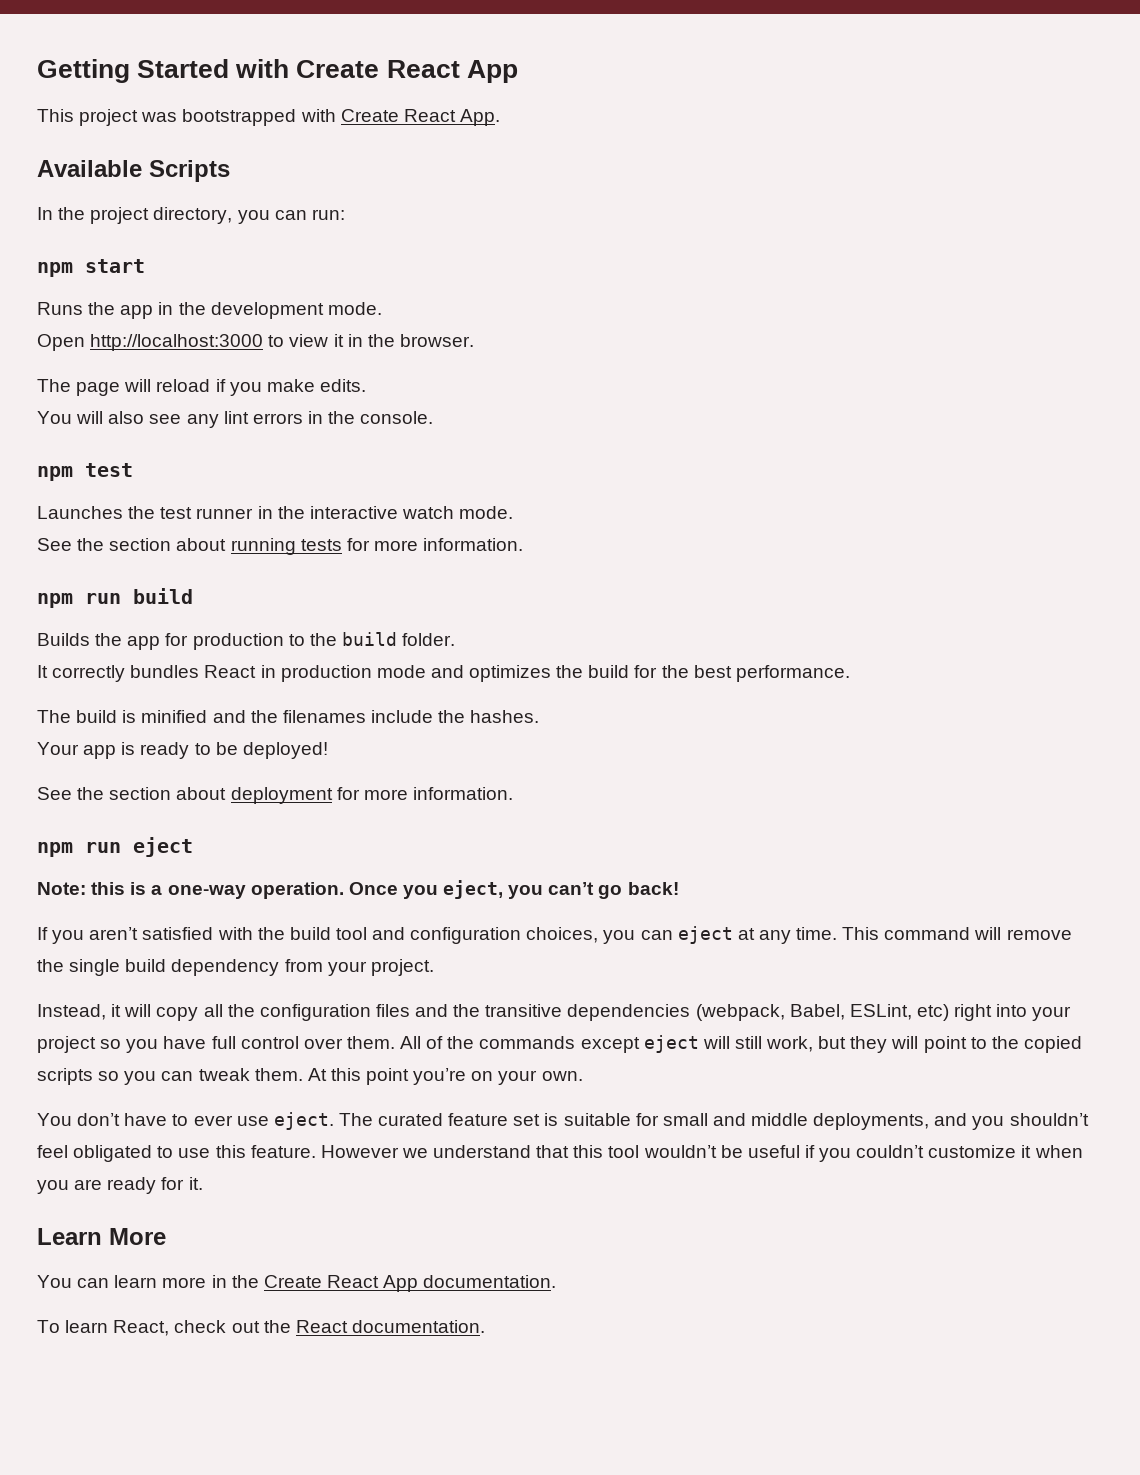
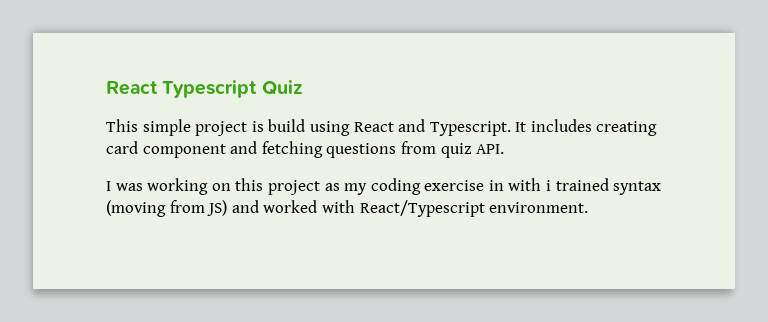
- Getting Started with Create React App
- This project was bootstrapped with Create React App.
- Available Scripts
- In the project directory, you can run:
- npm start
- Runs the app in the development mode.
- Open http://localhost:3000 to view it in the browser.
- The page will reload if you make edits.
- You will also see any lint errors in the console.
- npm test
- Launches the test runner in the interactive watch mode.
- See the section about running tests for more information.
- npm run build
- Builds the app for production to the build folder.
- It correctly bundles React in production mode and optimizes the build for the best performance.
- The build is minified and the filenames include the hashes.
- Your app is ready to be deployed!
- See the section about deployment for more information.
- npm run eject
- Note: this is a one-way operation. Once you eject, you can’t go back!
- If you aren’t satisfied with the build tool and configuration choices, you can eject at any time. This command will remove the single build dependency from your project.
- Instead, it will copy all the configuration files and the transitive dependencies (webpack, Babel, ESLint, etc) right into your project so you have full control over them. All of the commands except eject will still work, but they will point to the copied scripts so you can tweak them. At this point you’re on your own.
- You don’t have to ever use eject. The curated feature set is suitable for small and middle deployments, and you shouldn’t feel obligated to use this feature. However we understand that this tool wouldn’t be useful if you couldn’t customize it when you are ready for it.
- Learn More
- You can learn more in the Create React App documentation.
- To learn React, check out the React documentation.
+ React Typescript Quiz
+ This simple project is build using React and Typescript. It includes creating card component and fetching questions from quiz API.
+ I was working on this project as my coding exercise in with i trained syntax (moving from JS) and worked with React/Typescript environment.

